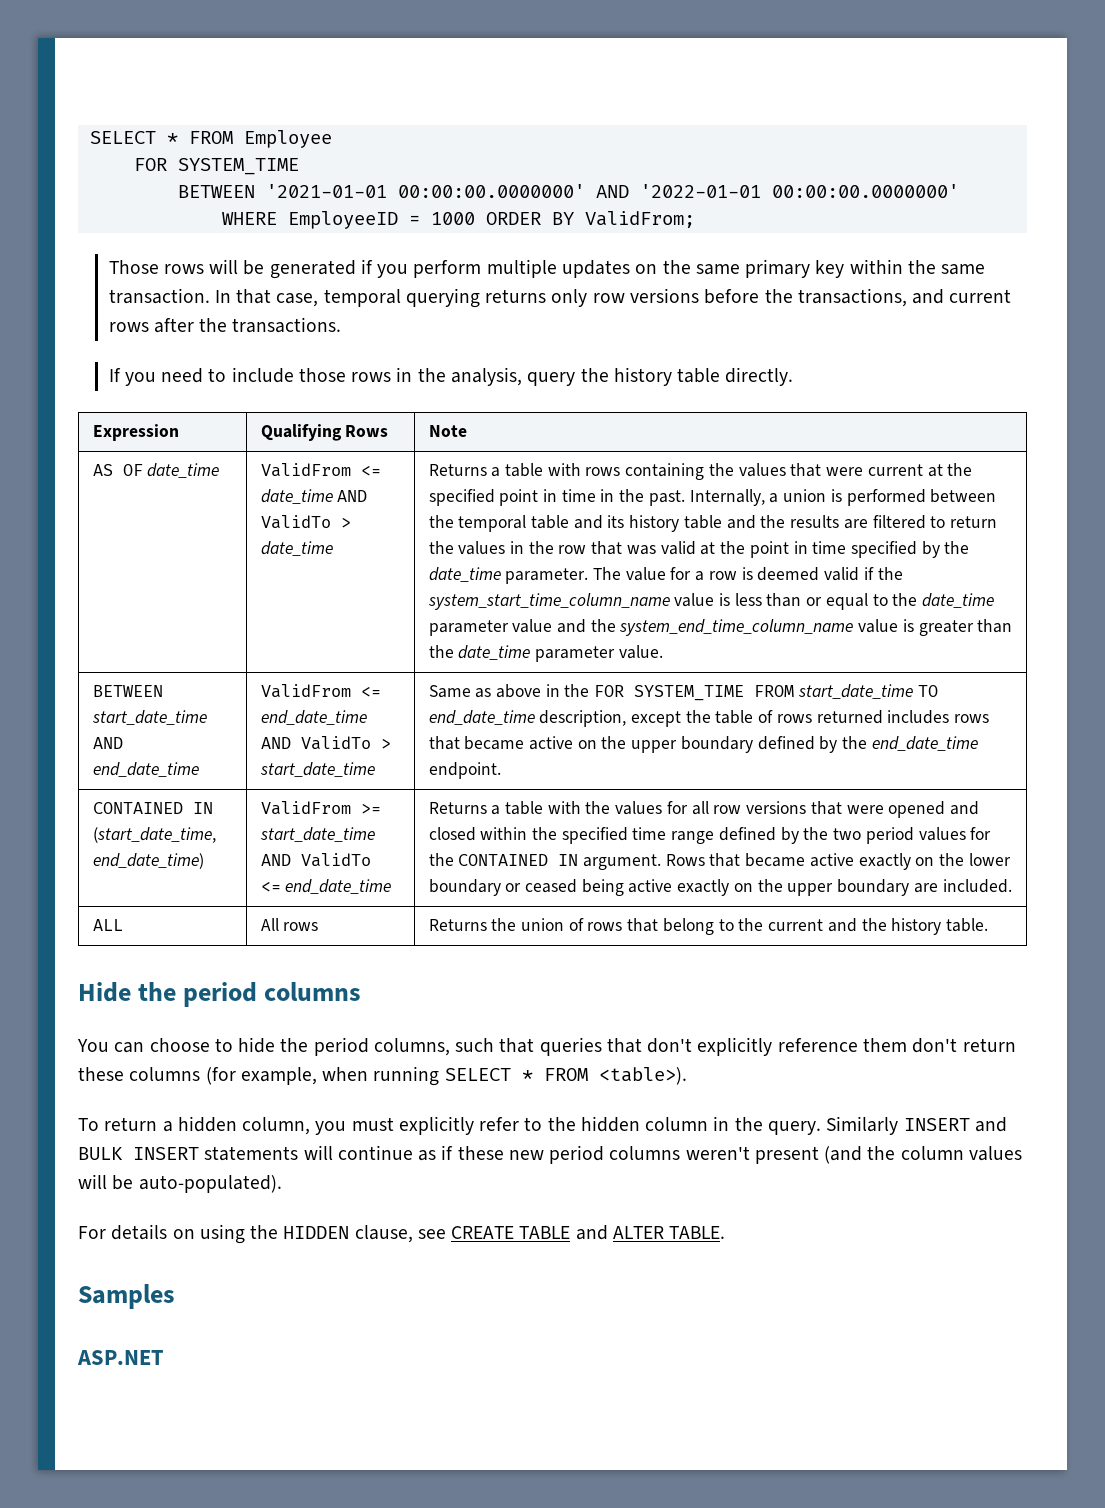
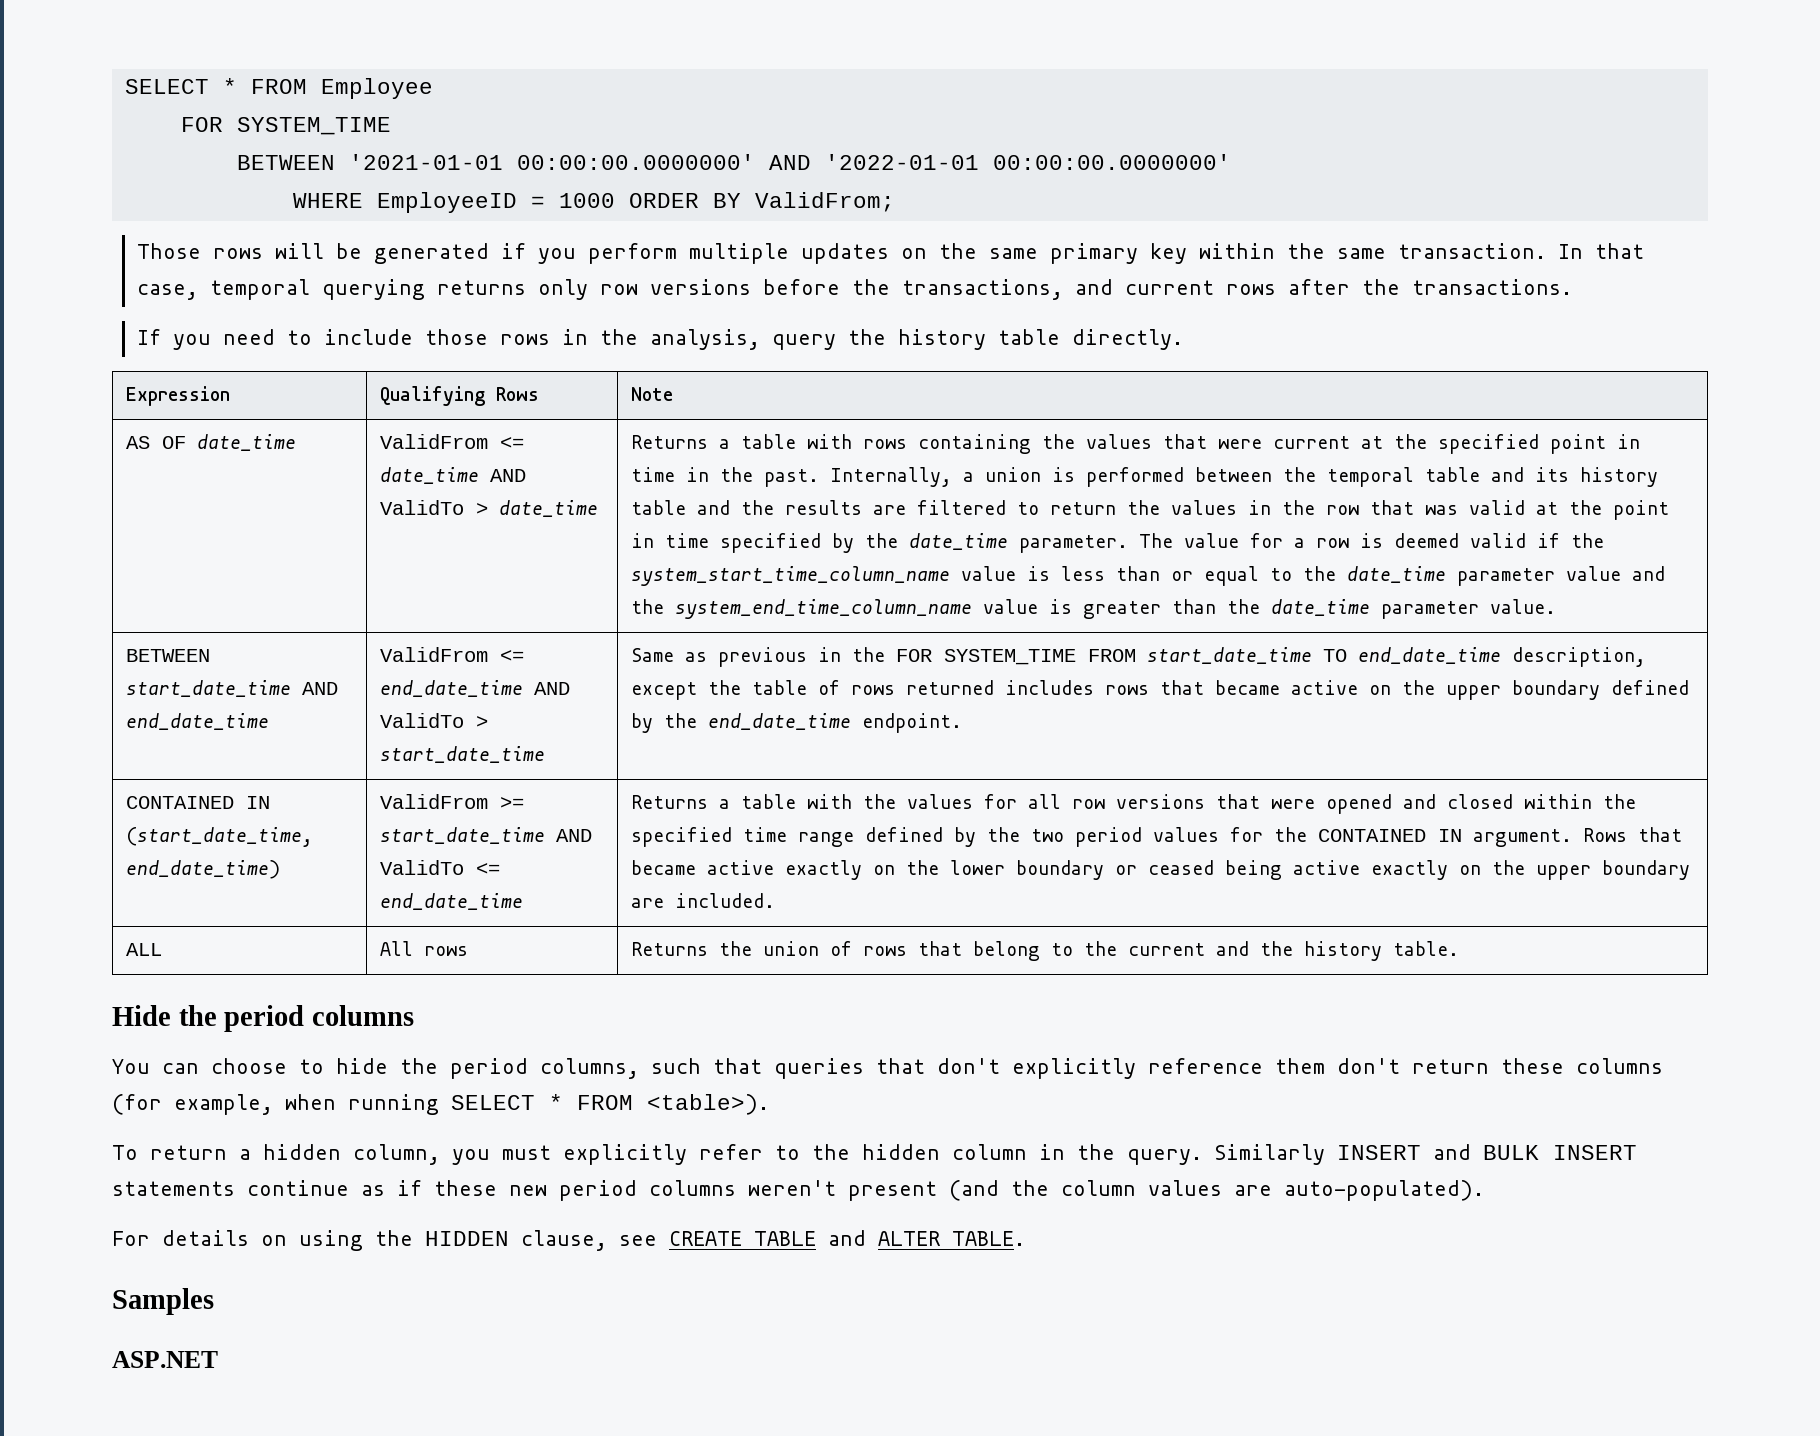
- Same as above in the FOR SYSTEM_TIME FROM start_date_time TO end_date_time description, except the table of rows returned includes rows that became active on the upper boundary defined by the end_date_time endpoint.
+ Same as previous in the FOR SYSTEM_TIME FROM start_date_time TO end_date_time description, except the table of rows returned includes rows that became active on the upper boundary defined by the end_date_time endpoint.
- Similarly INSERT and BULK INSERT statements will continue as if these new period columns weren't present (and the column values will be auto-populated).
+ Similarly INSERT and BULK INSERT statements continue as if these new period columns weren't present (and the column values are auto-populated).

